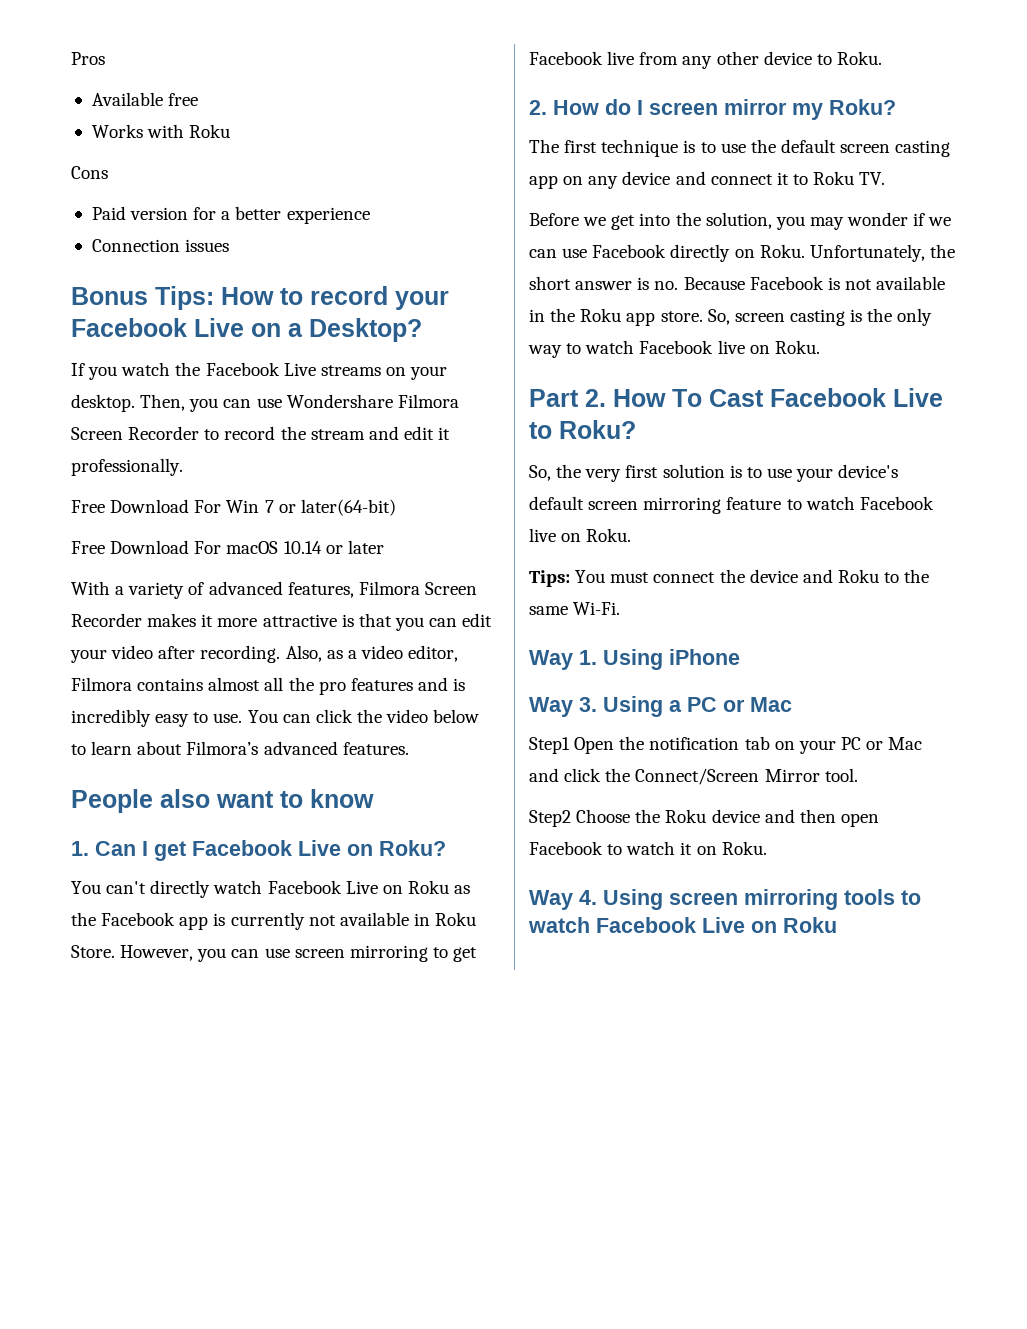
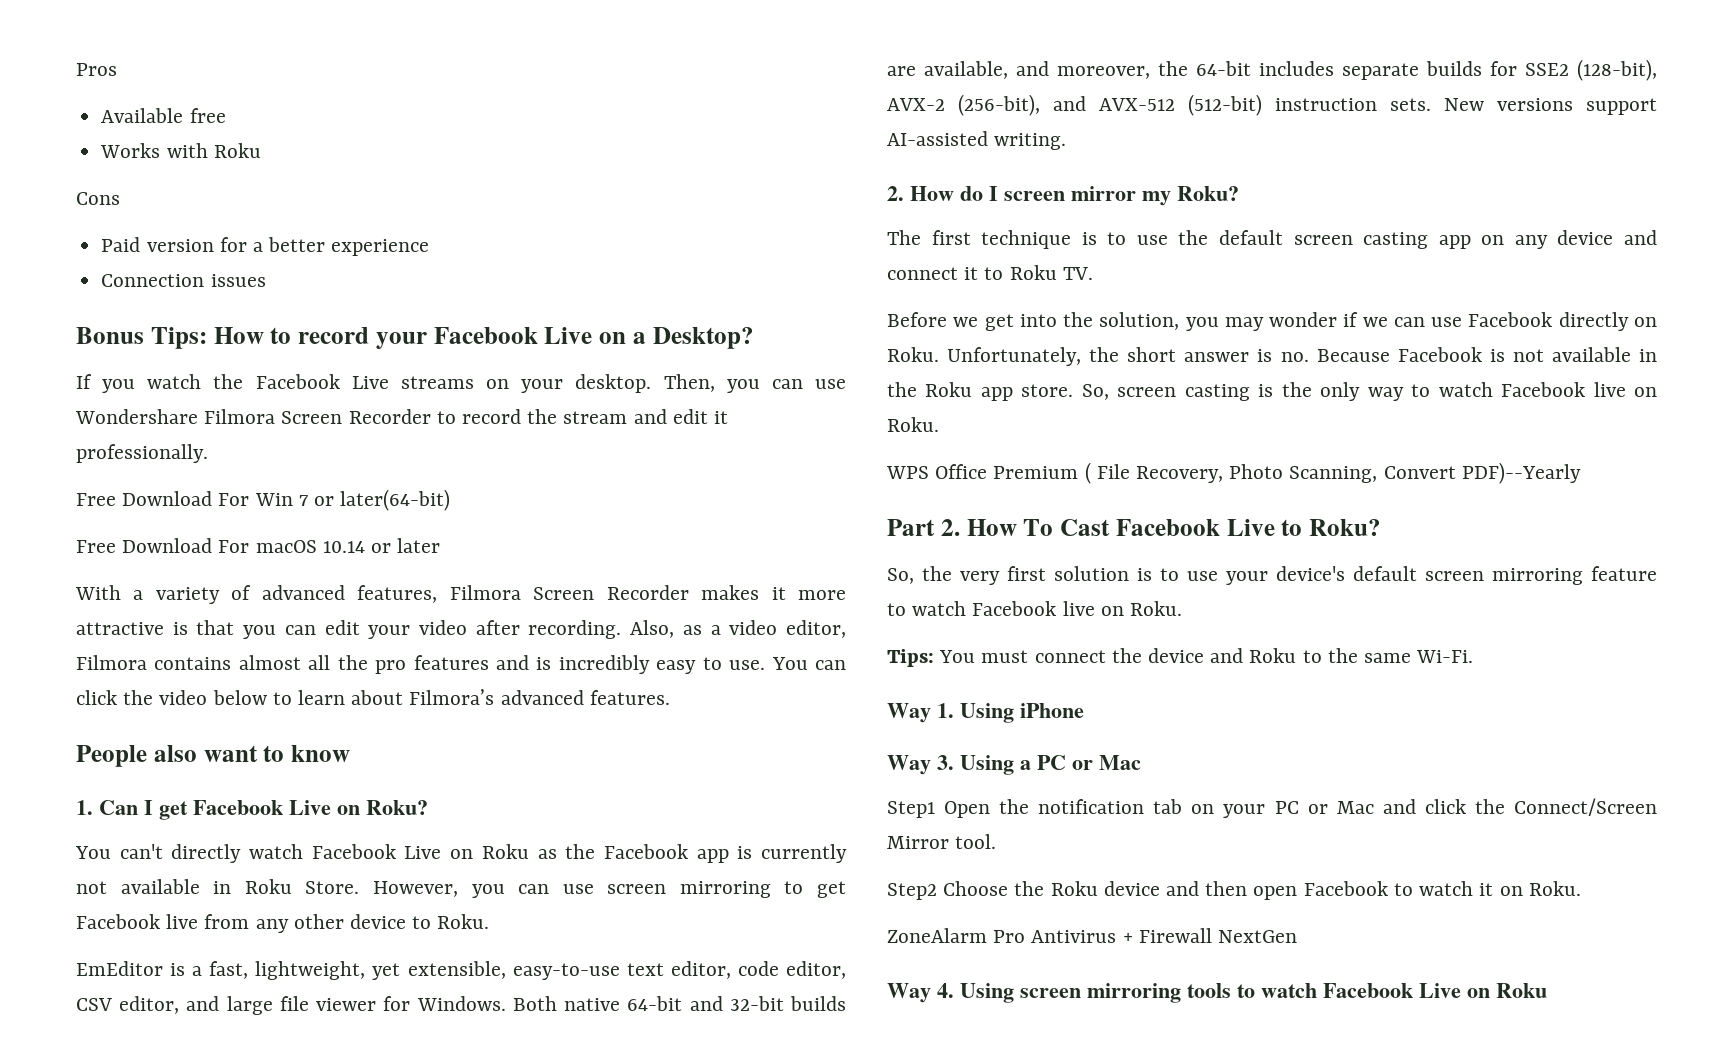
+ EmEditor is a fast, lightweight, yet extensible, easy-to-use text editor, code editor, CSV editor, and large file viewer for Windows. Both native 64-bit and 32-bit builds are available, and moreover, the 64-bit includes separate builds for SSE2 (128-bit), AVX-2 (256-bit), and AVX-512 (512-bit) instruction sets. New versions support AI-assisted writing.
+ WPS Office Premium ( File Recovery, Photo Scanning, Convert PDF)--Yearly
+ ZoneAlarm Pro Antivirus + Firewall NextGen

